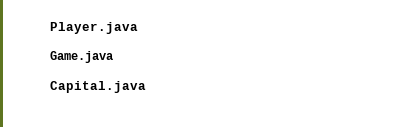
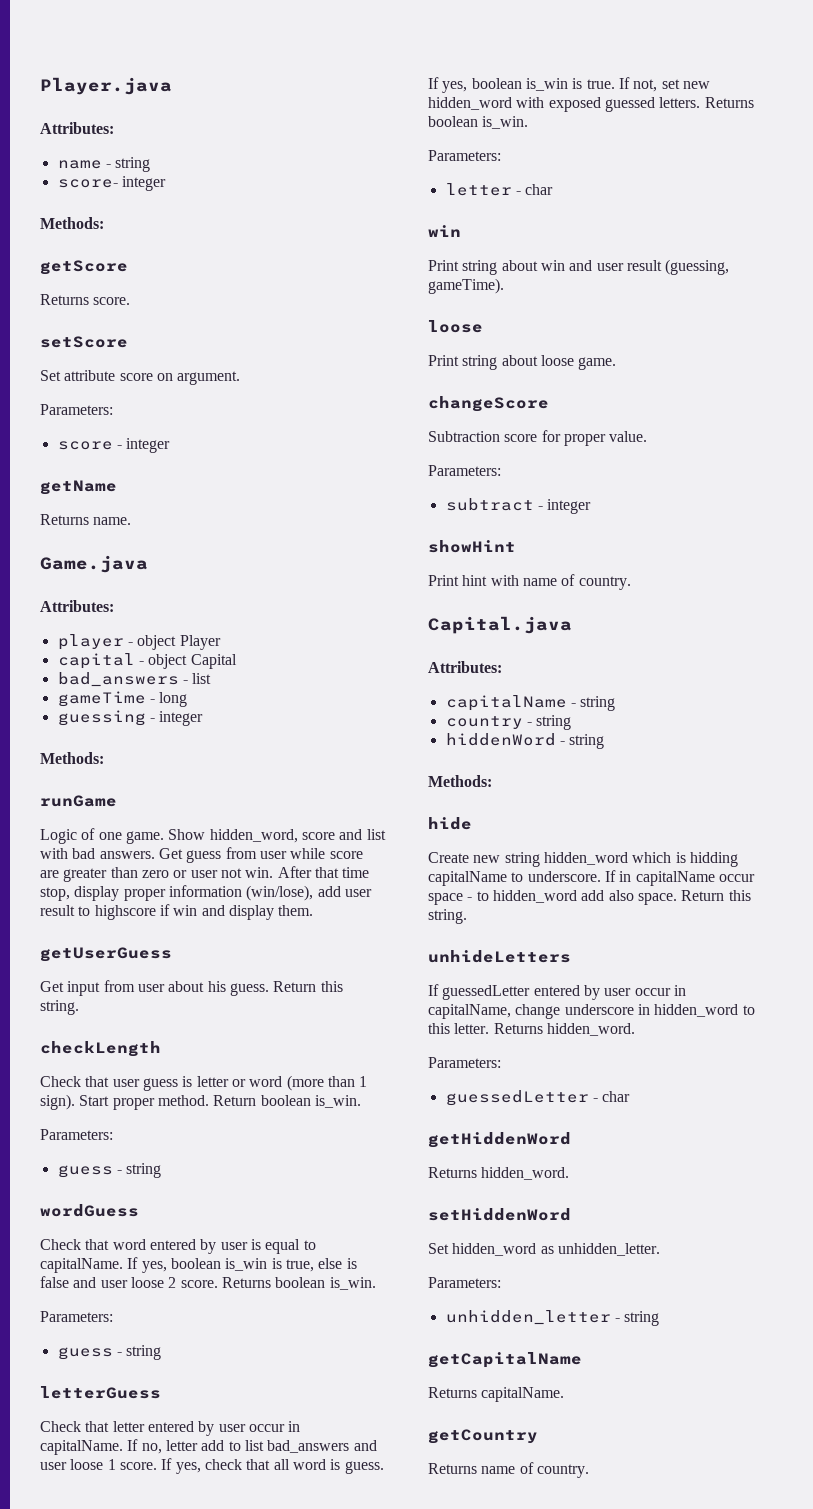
  Player.java
+ Attributes:
+ name - string
+ score- integer
+ Methods:
+ getScore
+ Returns score.
+ setScore
+ Set attribute score on argument.
+ Parameters:
+ score - integer
+ getName
+ Returns name.
  Game.java
+ Attributes:
+ player - object Player
+ capital - object Capital
+ bad_answers - list
+ gameTime - long
+ guessing - integer
+ Methods:
+ runGame
+ Logic of one game. Show hidden_word, score and list with bad answers. Get guess from user while score are greater than zero or user not win. After that time stop, display proper information (win/lose), add user result to highscore if win and display them.
+ getUserGuess
+ Get input from user about his guess. Return this string.
+ checkLength
+ Check that user guess is letter or word (more than 1 sign). Start proper method. Return boolean is_win.
+ Parameters:
+ guess - string
+ wordGuess
+ Check that word entered by user is equal to capitalName. If yes, boolean is_win is true, else is false and user loose 2 score. Returns boolean is_win.
+ Parameters:
+ guess - string
+ letterGuess
+ Check that letter entered by user occur in capitalName. If no, letter add to list bad_answers and user loose 1 score. If yes, check that all word is guess. If yes, boolean is_win is true. If not, set new hidden_word with exposed guessed letters. Returns boolean is_win.
+ Parameters:
+ letter - char
+ win
+ Print string about win and user result (guessing, gameTime).
+ loose
+ Print string about loose game.
+ changeScore
+ Subtraction score for proper value.
+ Parameters:
+ subtract - integer
+ showHint
+ Print hint with name of country.
  Capital.java
+ Attributes:
+ capitalName - string
+ country - string
+ hiddenWord - string
+ Methods:
+ hide
+ Create new string hidden_word which is hidding capitalName to underscore. If in capitalName occur space - to hidden_word add also space. Return this string.
+ unhideLetters
+ If guessedLetter entered by user occur in capitalName, change underscore in hidden_word to this letter. Returns hidden_word.
+ Parameters:
+ guessedLetter - char
+ getHiddenWord
+ Returns hidden_word.
+ setHiddenWord
+ Set hidden_word as unhidden_letter.
+ Parameters:
+ unhidden_letter - string
+ getCapitalName
+ Returns capitalName.
+ getCountry
+ Returns name of country.

